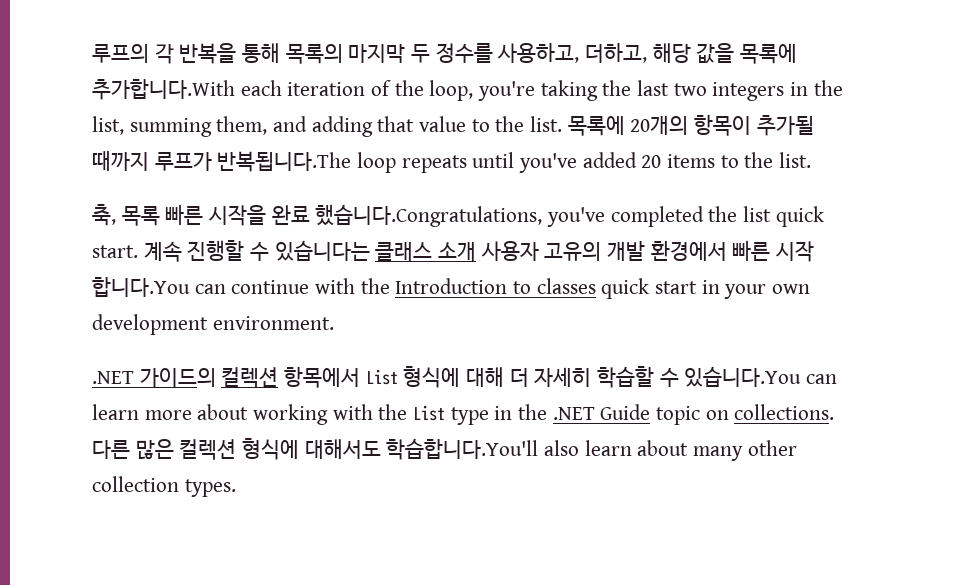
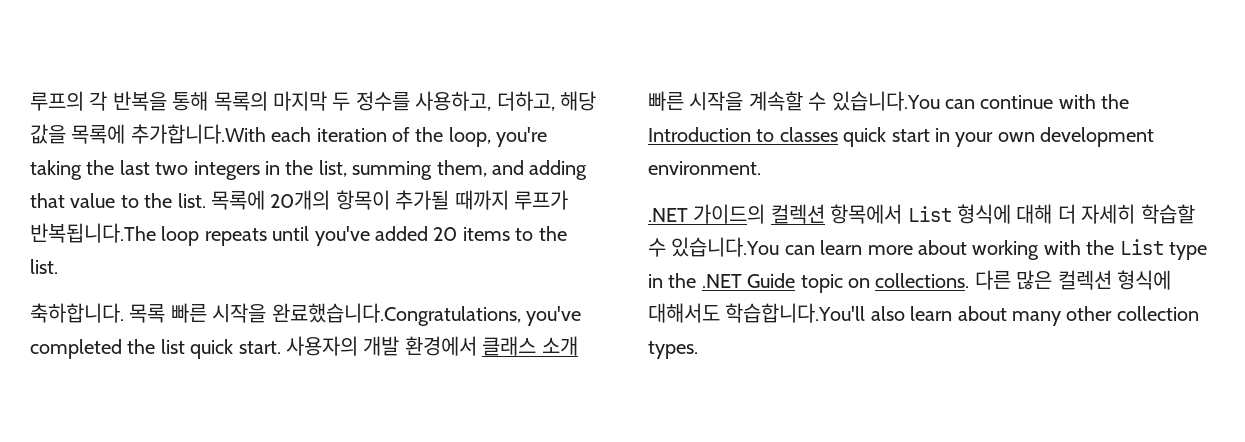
- 축, 목록 빠른 시작을 완료 했습니다.Congratulations, you've completed the list quick start.
+ 축하합니다. 목록 빠른 시작을 완료했습니다.Congratulations, you've completed the list quick start.
- 계속 진행할 수 있습니다는 클래스 소개 사용자 고유의 개발 환경에서 빠른 시작 합니다.You can continue with the Introduction to classes quick start in your own development environment.
+ 사용자의 개발 환경에서 클래스 소개 빠른 시작을 계속할 수 있습니다.You can continue with the Introduction to classes quick start in your own development environment.

